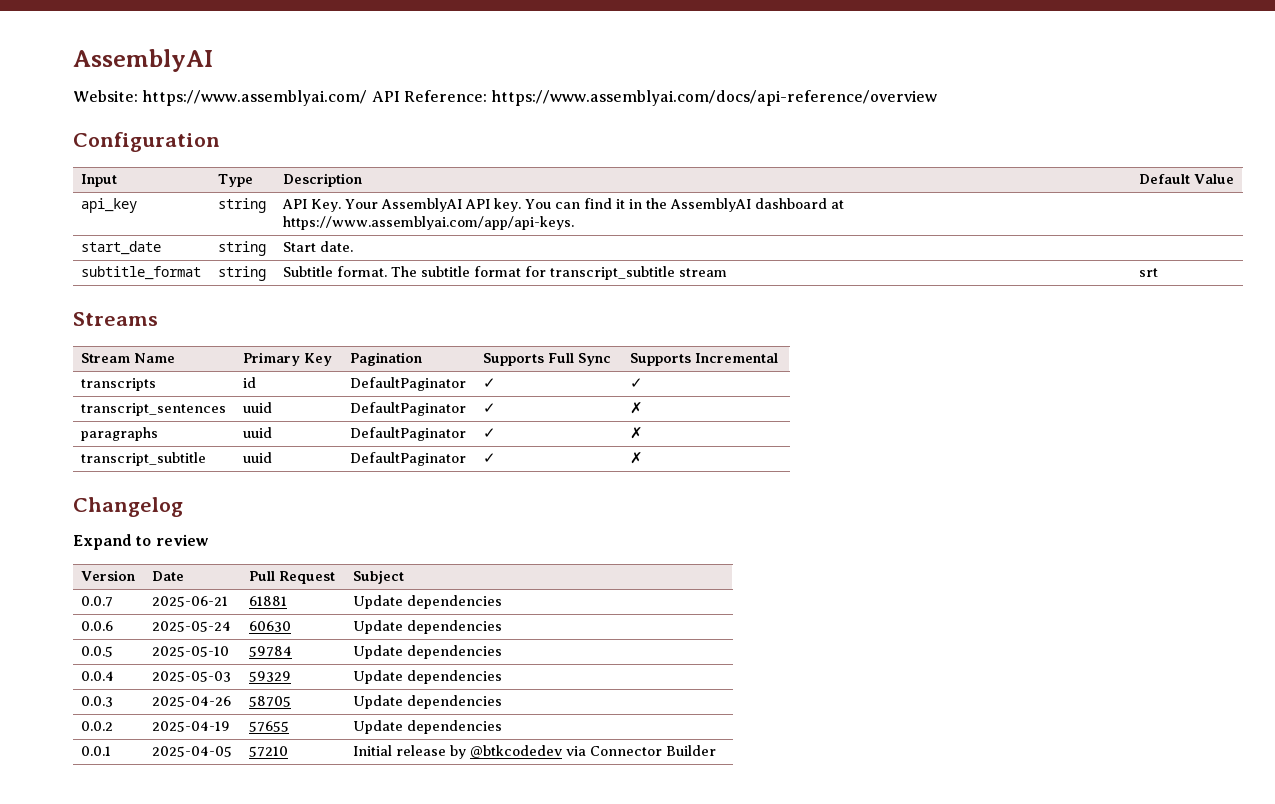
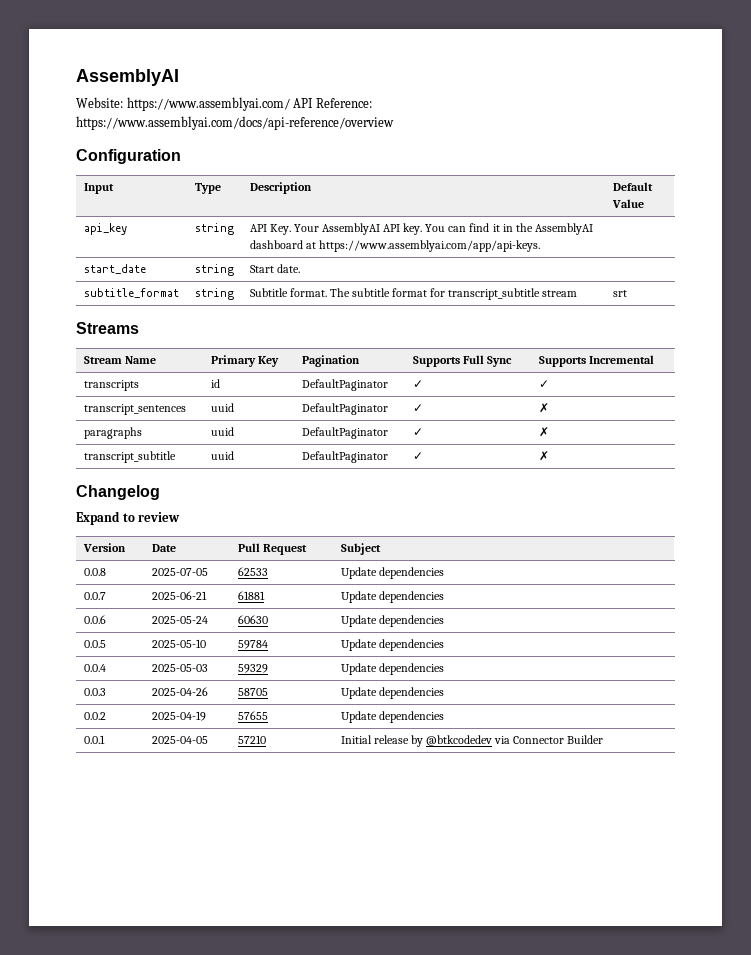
+ 0.0.8 | 2025-07-05 | 62533 | Update dependencies

